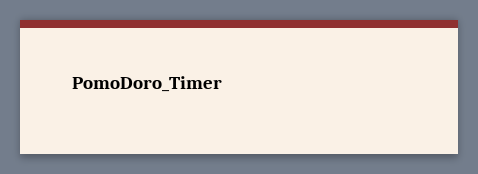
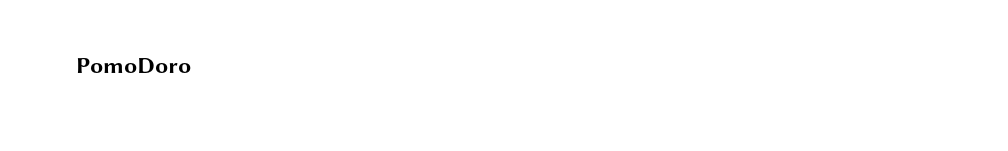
- PomoDoro_Timer
+ PomoDoro

